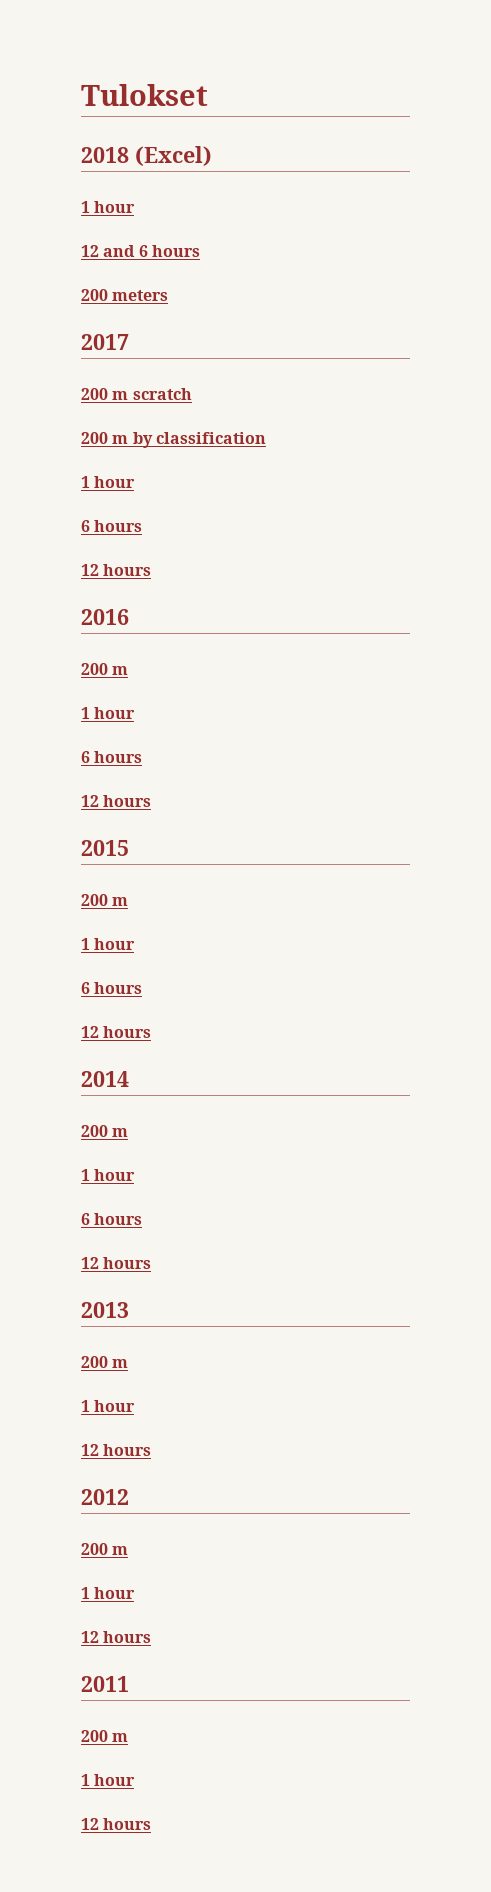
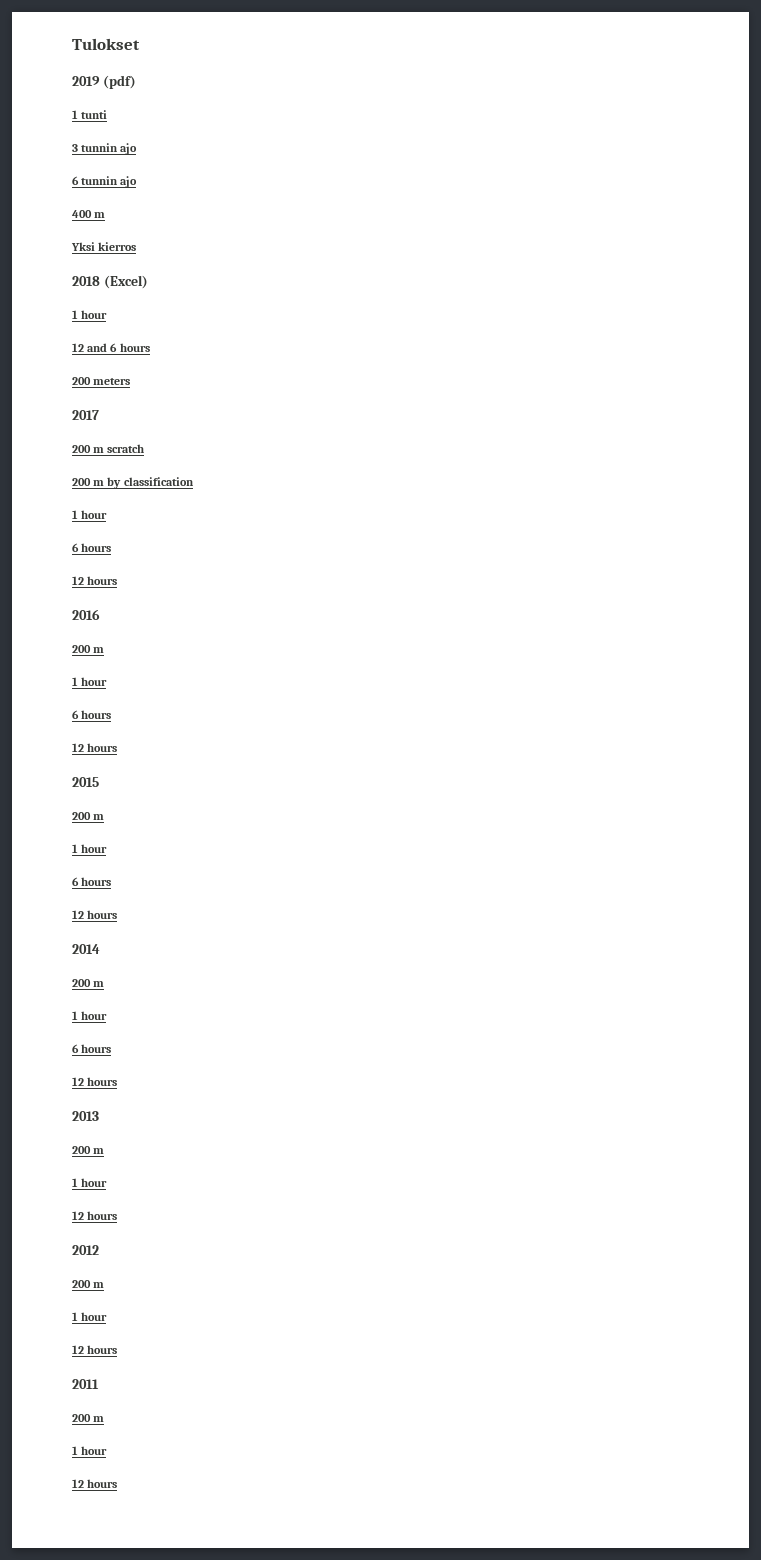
+ 2019 (pdf)
+ 1 tunti
+ 3 tunnin ajo
+ 6 tunnin ajo
+ 400 m
+ Yksi kierros

